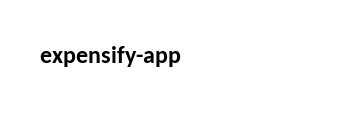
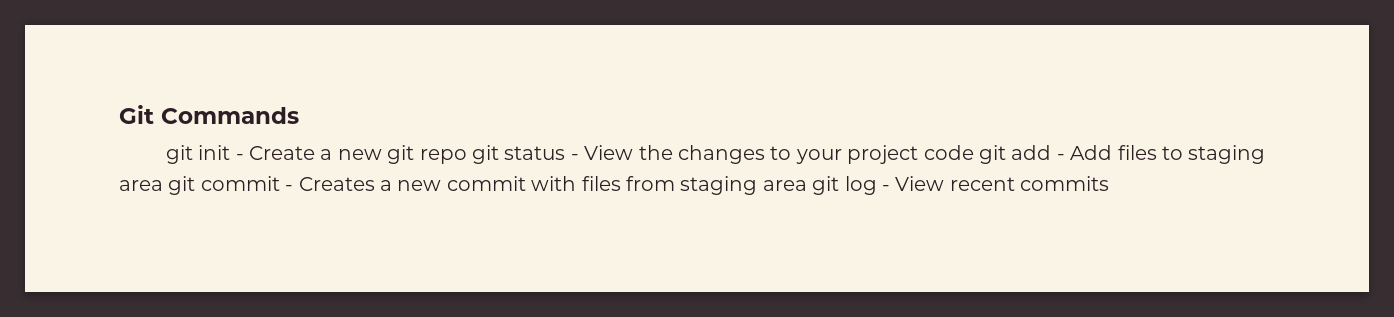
- expensify-app
+ Git Commands
+ git init - Create a new git repo git status - View the changes to your project code git add - Add files to staging area git commit - Creates a new commit with files from staging area git log - View recent commits

